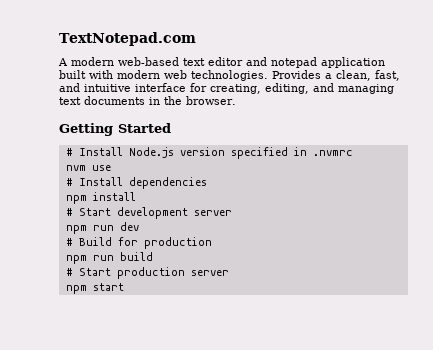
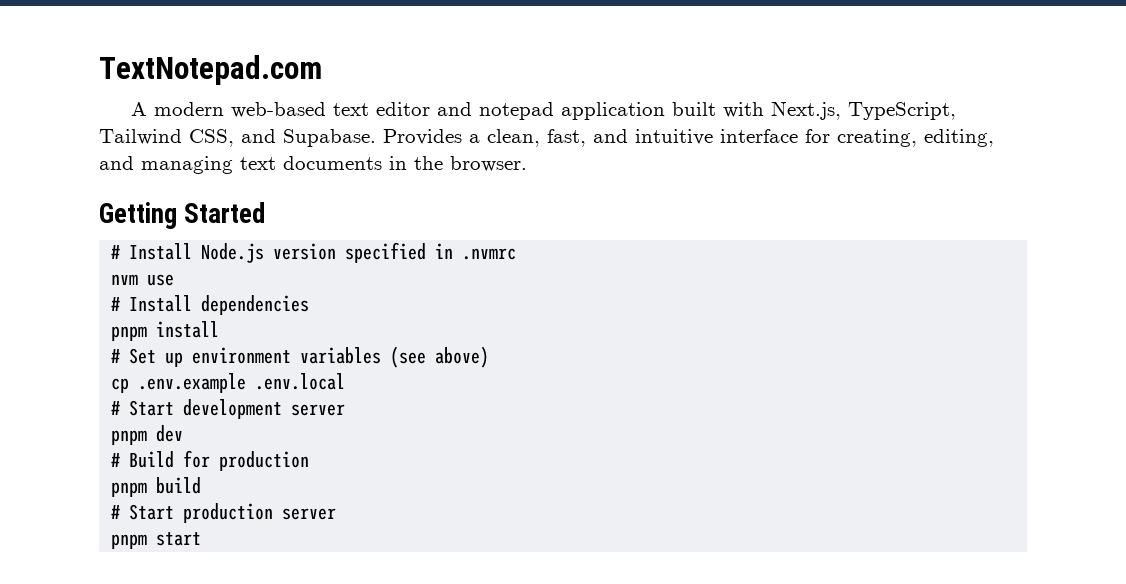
- A modern web-based text editor and notepad application built with modern web technologies.
+ A modern web-based text editor and notepad application built with Next.js, TypeScript, Tailwind CSS, and Supabase.
- npm install
+ pnpm install
+ # Set up environment variables (see above)
+ cp .env.example .env.local
- npm run dev
+ pnpm dev
- npm run build
+ pnpm build
- npm start
+ pnpm start

